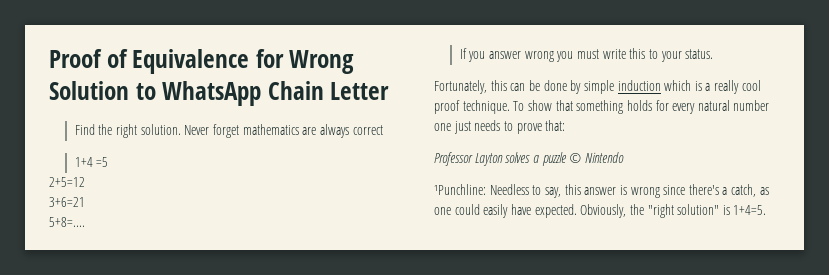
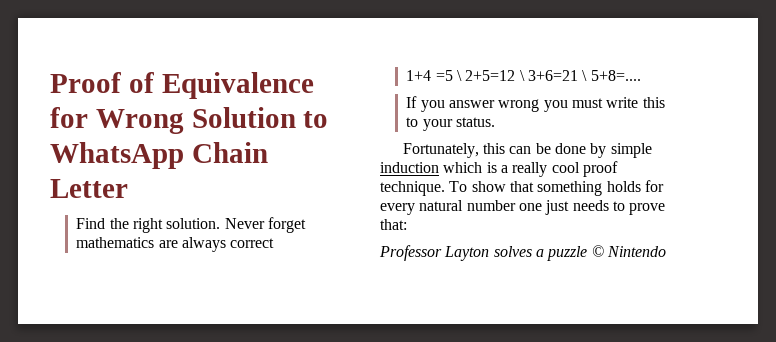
- 1+4 =5
- 2+5=12
- 3+6=21
- 5+8=....
+ 1+4 =5 \ 2+5=12 \ 3+6=21 \ 5+8=....
- ¹Punchline: Needless to say, this answer is wrong since there's a catch, as one could easily have expected. Obviously, the "right solution" is 1+4=5.

